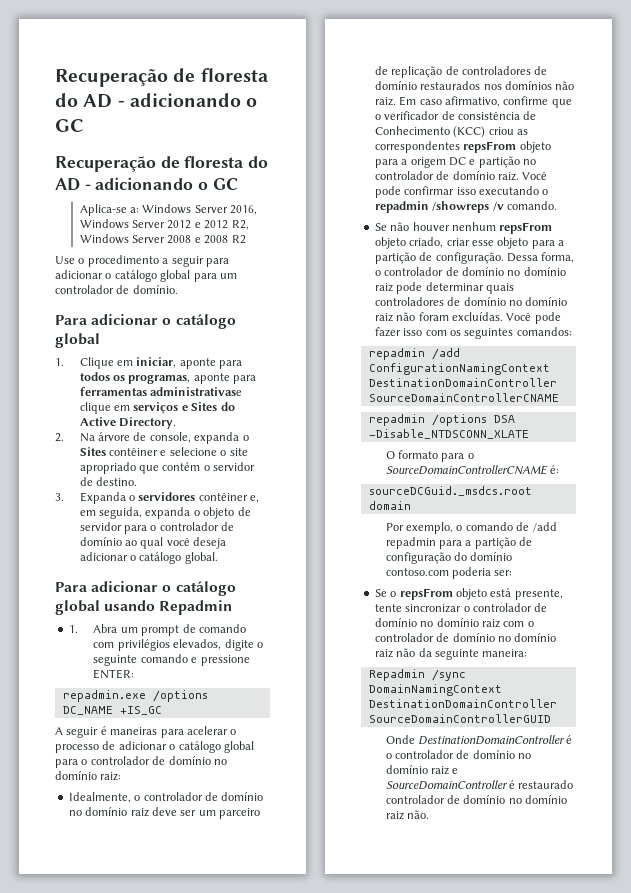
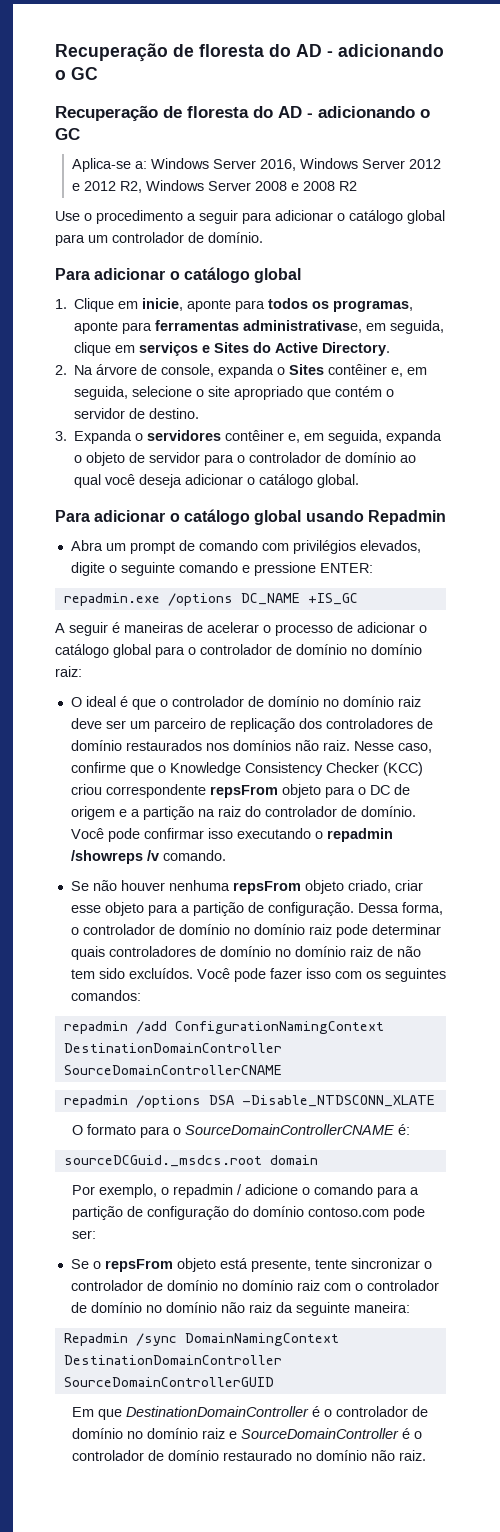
- 1. Clique em iniciar, aponte para todos os programas, aponte para ferramentas administrativase clique em serviços e Sites do Active Directory.
+ 1. Clique em inicie, aponte para todos os programas, aponte para ferramentas administrativase, em seguida, clique em serviços e Sites do Active Directory.
- 2. Na árvore de console, expanda o Sites contêiner e selecione o site apropriado que contém o servidor de destino.
+ 2. Na árvore de console, expanda o Sites contêiner e, em seguida, selecione o site apropriado que contém o servidor de destino.
- 1. Abra um prompt de comando com privilégios elevados, digite o seguinte comando e pressione ENTER:
+ Abra um prompt de comando com privilégios elevados, digite o seguinte comando e pressione ENTER:
- A seguir é maneiras para acelerar o processo de adicionar o catálogo global para o controlador de domínio no domínio raiz:
+ A seguir é maneiras de acelerar o processo de adicionar o catálogo global para o controlador de domínio no domínio raiz:
- Idealmente, o controlador de domínio no domínio raiz deve ser um parceiro de replicação de controladores de domínio restaurados nos domínios não raiz.
+ O ideal é que o controlador de domínio no domínio raiz deve ser um parceiro de replicação dos controladores de domínio restaurados nos domínios não raiz.
- Em caso afirmativo, confirme que o verificador de consistência de Conhecimento (KCC) criou as correspondentes repsFrom objeto para a origem DC e partição no controlador de domínio raiz.
+ Nesse caso, confirme que o Knowledge Consistency Checker (KCC) criou correspondente repsFrom objeto para o DC de origem e a partição na raiz do controlador de domínio.
- Se não houver nenhum repsFrom objeto criado, criar esse objeto para a partição de configuração.
+ Se não houver nenhuma repsFrom objeto criado, criar esse objeto para a partição de configuração.
- Dessa forma, o controlador de domínio no domínio raiz pode determinar quais controladores de domínio no domínio raiz não foram excluídas.
+ Dessa forma, o controlador de domínio no domínio raiz pode determinar quais controladores de domínio no domínio raiz de não tem sido excluídos.
- Por exemplo, o comando de /add repadmin para a partição de configuração do domínio contoso.com poderia ser:
+ Por exemplo, o repadmin / adicione o comando para a partição de configuração do domínio contoso.com pode ser:
- Se o repsFrom objeto está presente, tente sincronizar o controlador de domínio no domínio raiz com o controlador de domínio no domínio raiz não da seguinte maneira:
+ Se o repsFrom objeto está presente, tente sincronizar o controlador de domínio no domínio raiz com o controlador de domínio no domínio não raiz da seguinte maneira:
- Onde DestinationDomainController é o controlador de domínio no domínio raiz e SourceDomainController é restaurado controlador de domínio no domínio raiz não.
+ Em que DestinationDomainController é o controlador de domínio no domínio raiz e SourceDomainController é o controlador de domínio restaurado no domínio não raiz.

